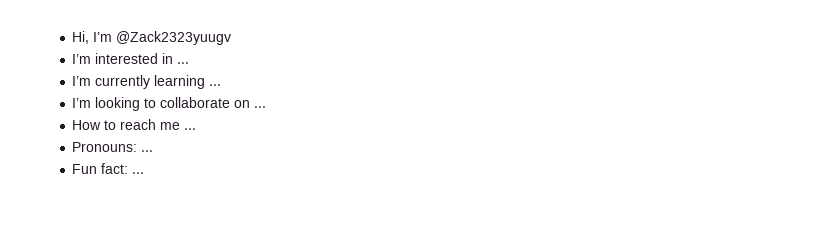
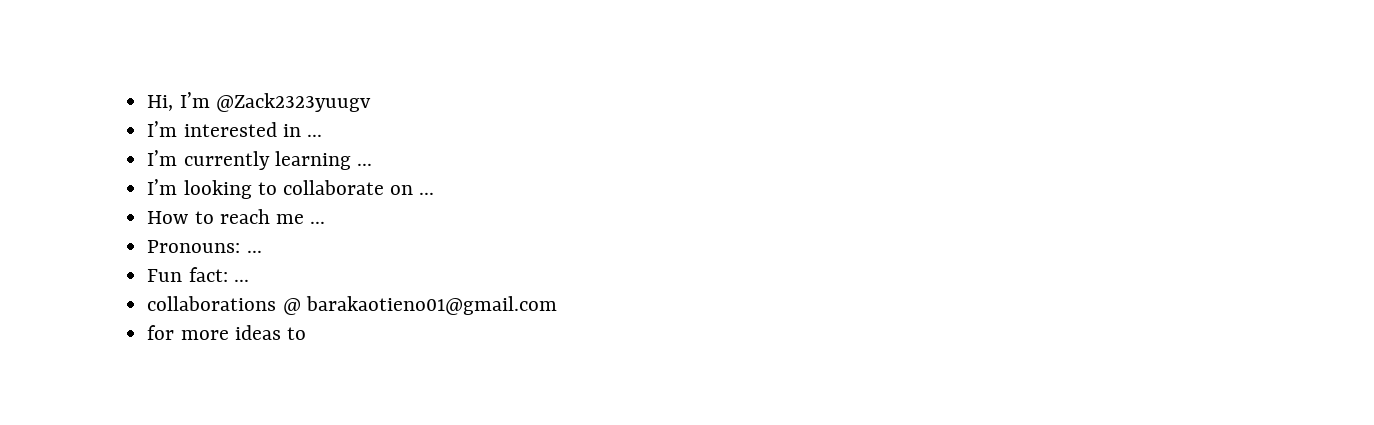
+ collaborations @ barakaotieno01@gmail.com
+ for more ideas to

